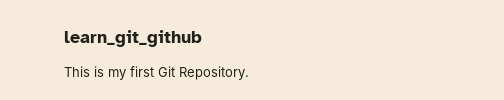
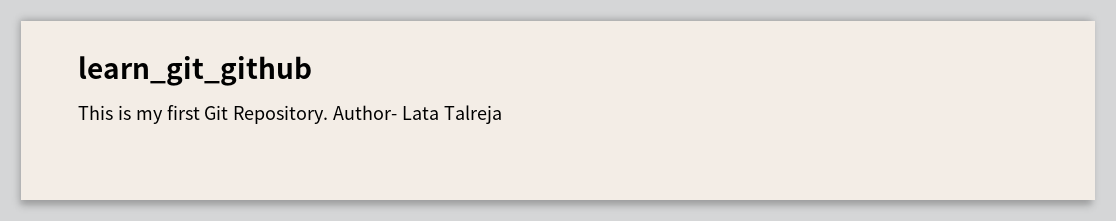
+ Author- Lata Talreja

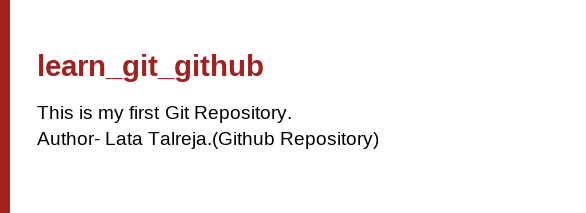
- This is my first Git Repository. Author- Lata Talreja
+ This is my first Git Repository.
+ Author- Lata Talreja.(Github Repository)

